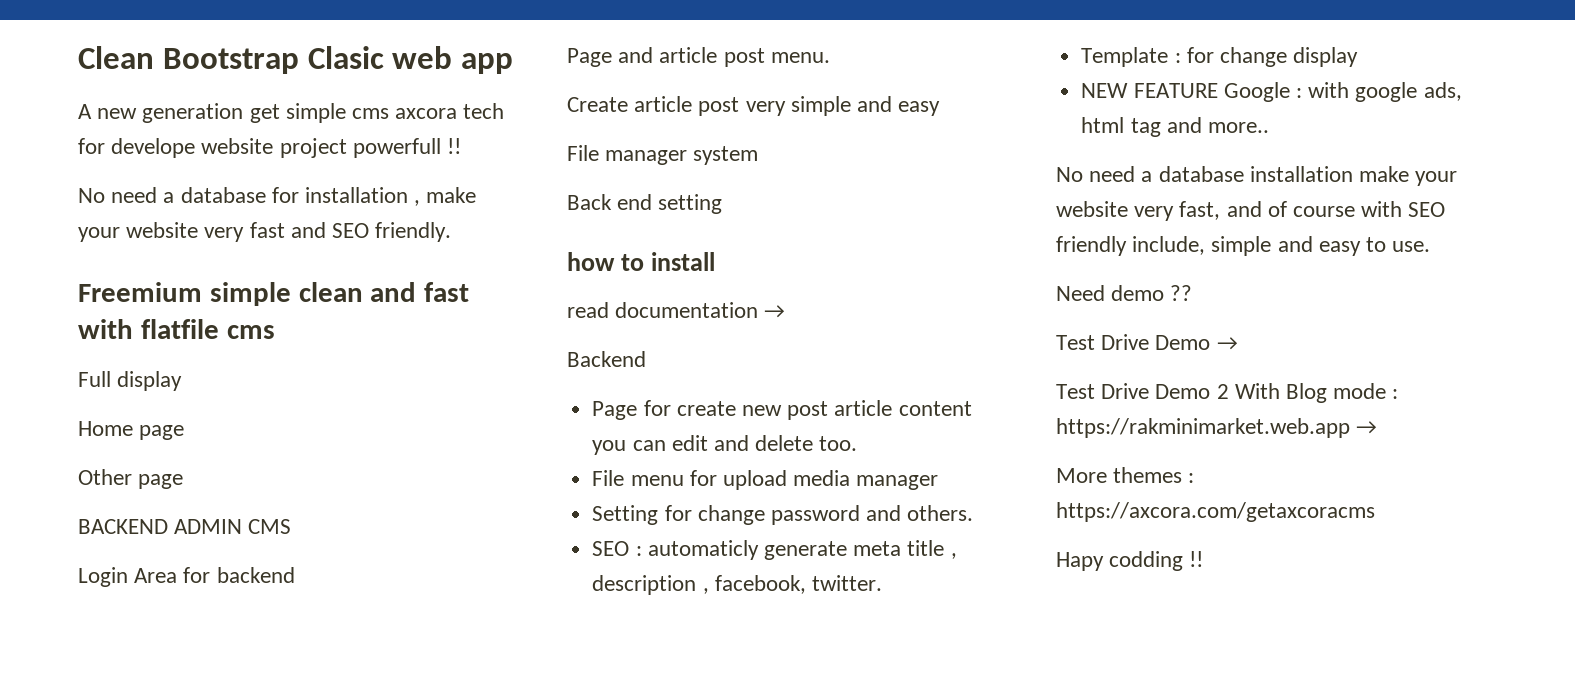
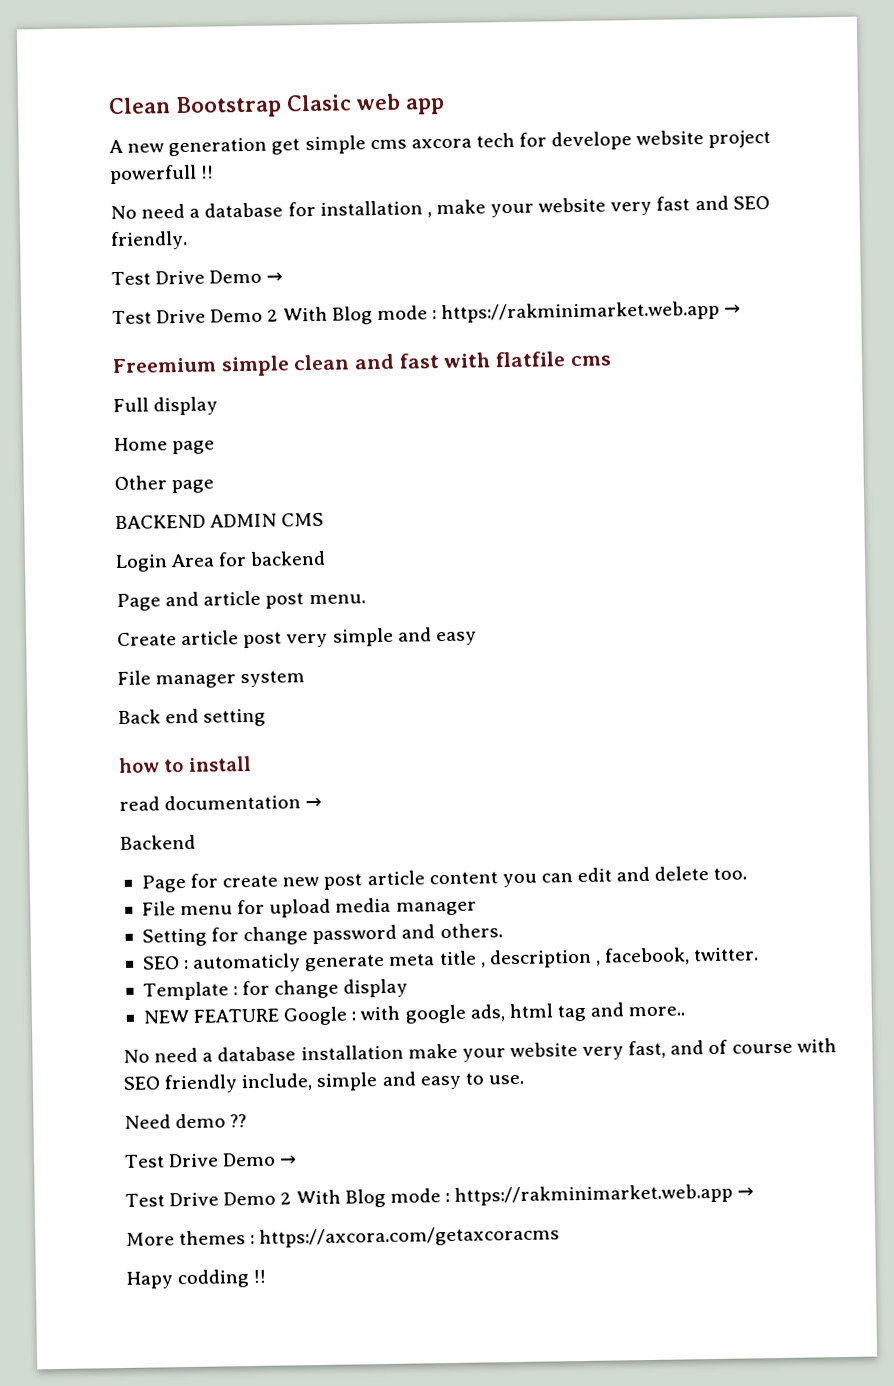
  No need a database for installation , make your website very fast and SEO friendly.
+ Test Drive Demo →
+ Test Drive Demo 2 With Blog mode : https://rakminimarket.web.app →

